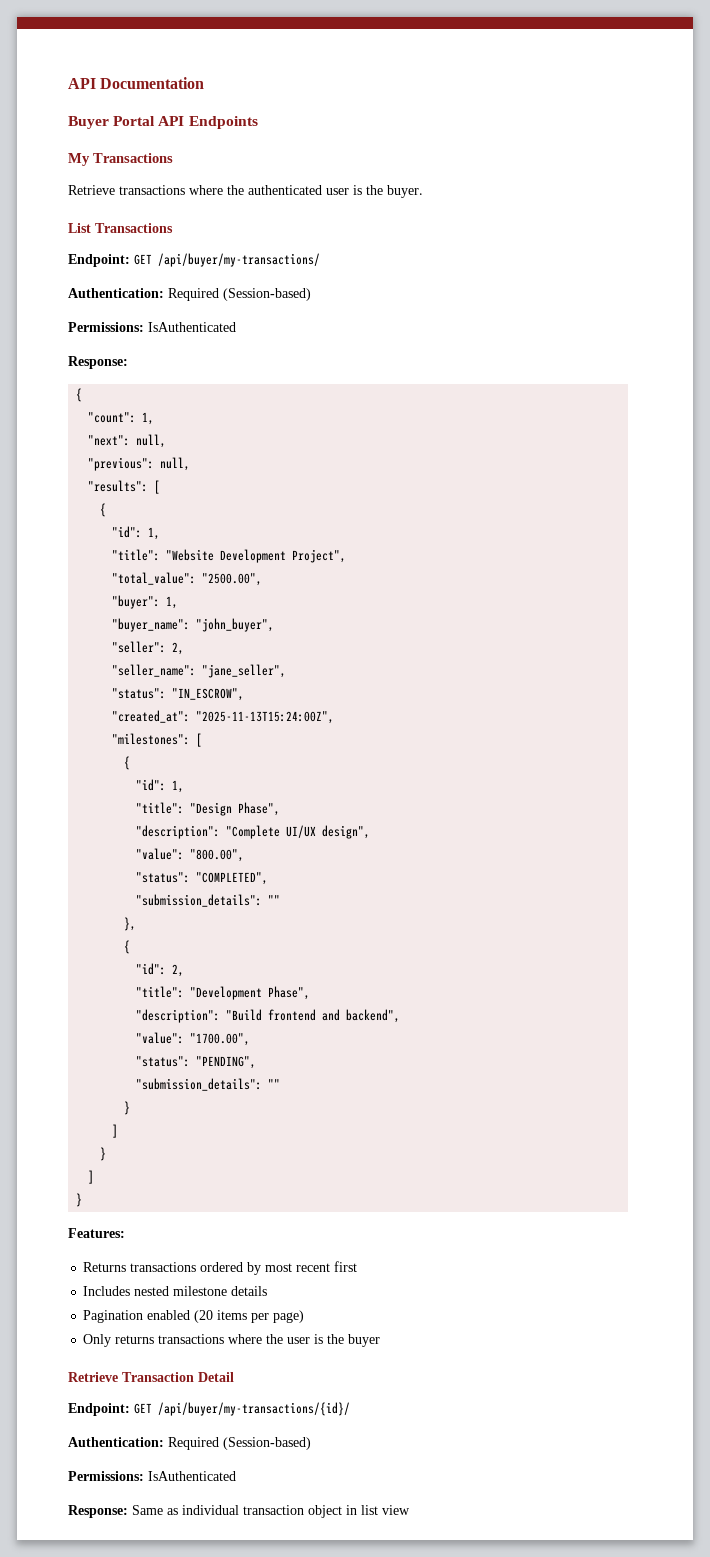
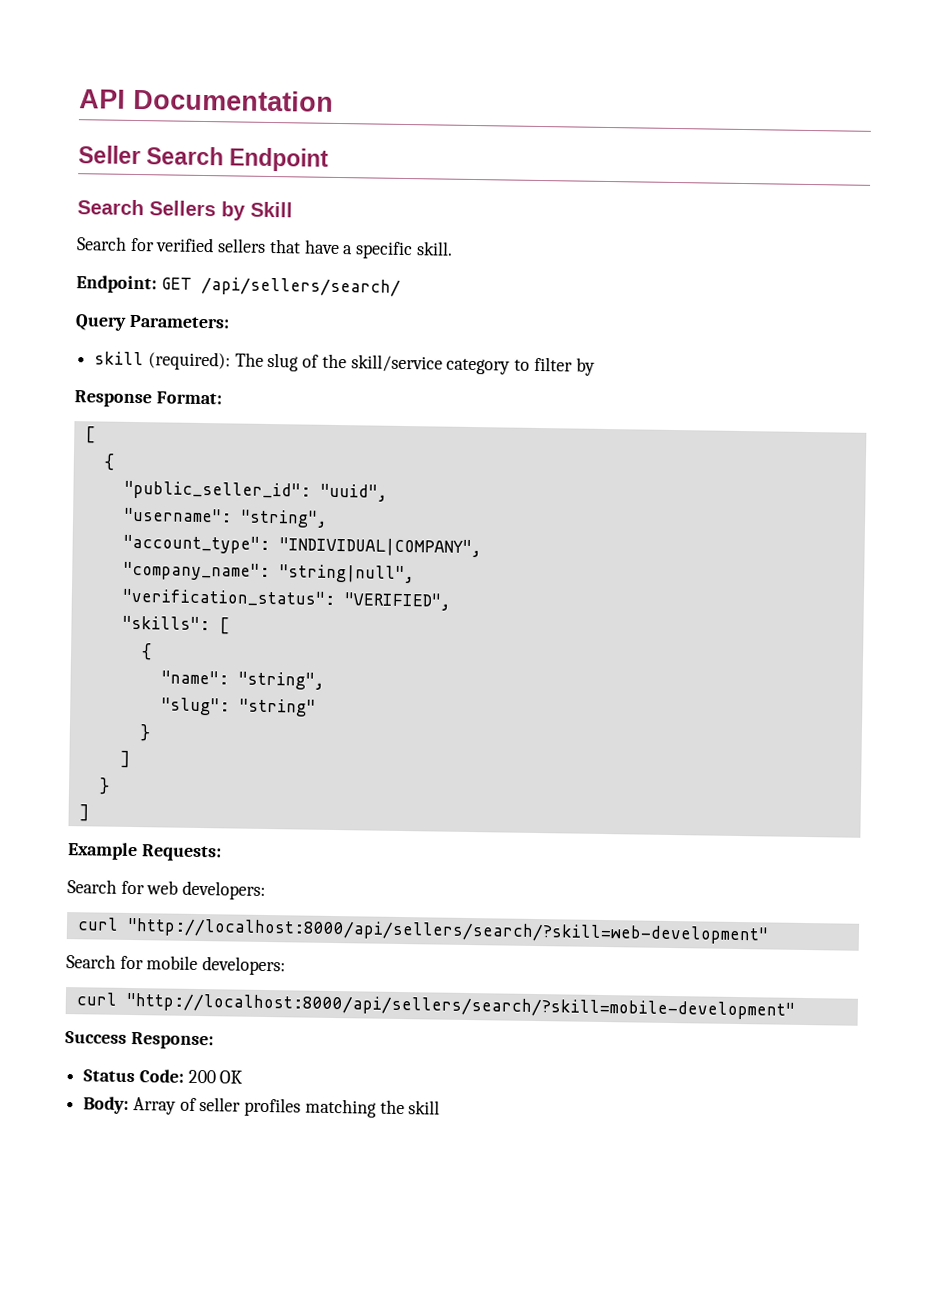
- Buyer Portal API Endpoints
- My Transactions
- Retrieve transactions where the authenticated user is the buyer.
- List Transactions
- Endpoint: GET /api/buyer/my-transactions/
- Authentication: Required (Session-based)
- Permissions: IsAuthenticated
- Response:
+ Seller Search Endpoint
+ Search Sellers by Skill
+ Search for verified sellers that have a specific skill.
+ Endpoint: GET /api/sellers/search/
+ Query Parameters:
+ skill (required): The slug of the skill/service category to filter by
+ Response Format:
+ [
  {
- "count": 1,
- "next": null,
- "previous": null,
- "results": [
+ "public_seller_id": "uuid",
+ "username": "string",
+ "account_type": "INDIVIDUAL|COMPANY",
+ "company_name": "string|null",
+ "verification_status": "VERIFIED",
+ "skills": [
  {
- "id": 1,
- "title": "Website Development Project",
- "total_value": "2500.00",
- "buyer": 1,
- "buyer_name": "john_buyer",
- "seller": 2,
- "seller_name": "jane_seller",
- "status": "IN_ESCROW",
- "created_at": "2025-11-13T15:24:00Z",
- "milestones": [
- {
- "id": 1,
- "title": "Design Phase",
- "description": "Complete UI/UX design",
- "value": "800.00",
- "status": "COMPLETED",
- "submission_details": ""
- },
- {
- "id": 2,
- "title": "Development Phase",
- "description": "Build frontend and backend",
- "value": "1700.00",
- "status": "PENDING",
- "submission_details": ""
+ "name": "string",
+ "slug": "string"
  }
  ]
  }
  ]
- }
- Features:
- Returns transactions ordered by most recent first
- Includes nested milestone details
- Pagination enabled (20 items per page)
- Only returns transactions where the user is the buyer
- Retrieve Transaction Detail
- Endpoint: GET /api/buyer/my-transactions/{id}/
- Authentication: Required (Session-based)
- Permissions: IsAuthenticated
- Response: Same as individual transaction object in list view
+ Example Requests:
+ Search for web developers:
+ curl "http://localhost:8000/api/sellers/search/?skill=web-development"
+ Search for mobile developers:
+ curl "http://localhost:8000/api/sellers/search/?skill=mobile-development"
+ Success Response:
+ Status Code: 200 OK
+ Body: Array of seller profiles matching the skill

